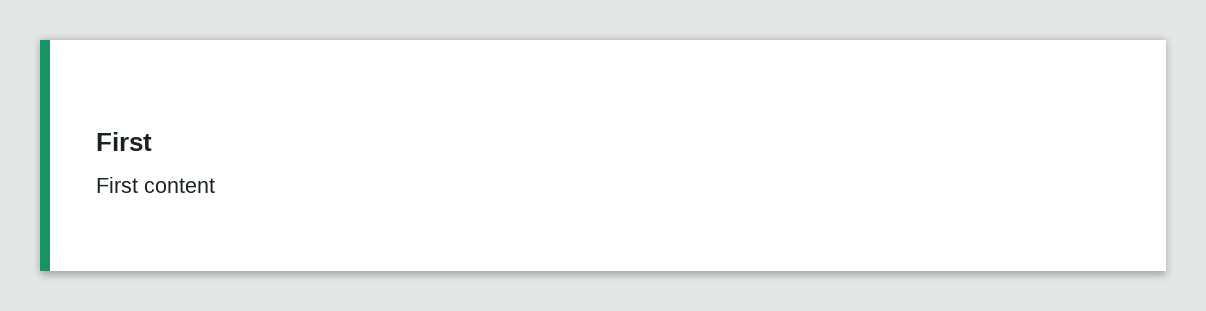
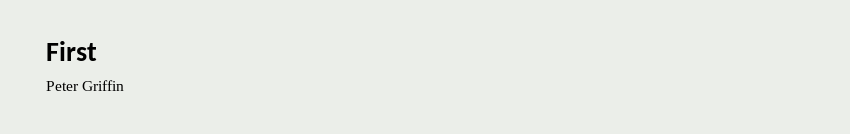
- First content
+ Peter Griffin

